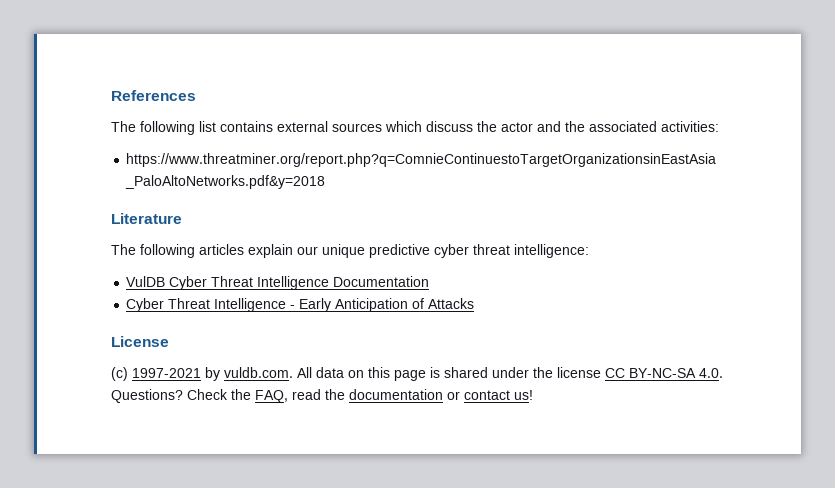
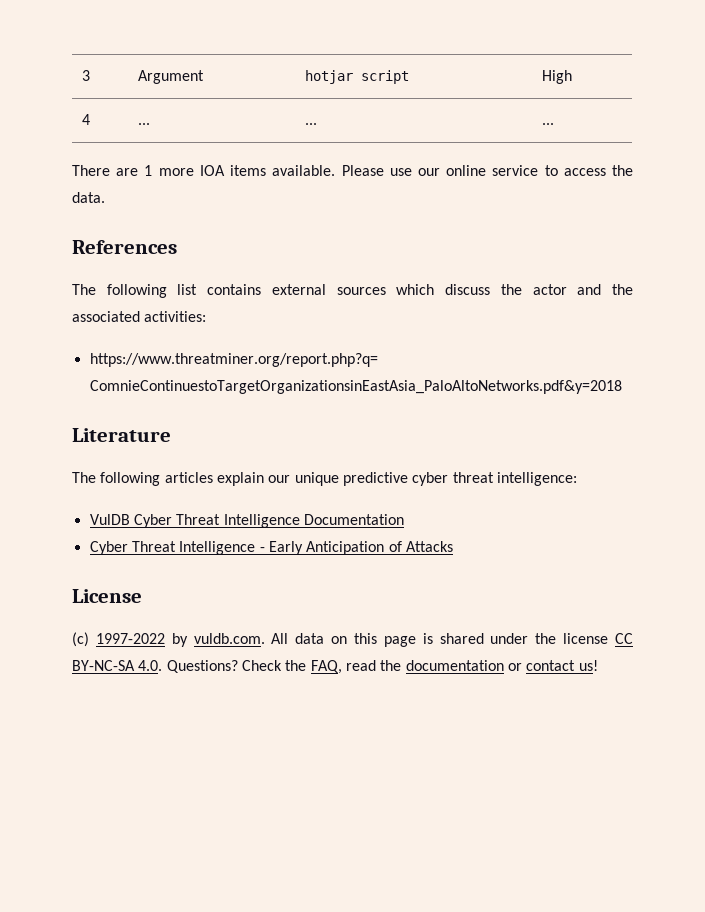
+ 3 | Argument | hotjar script | High
+ 4 | ... | ... | ...
+ There are 1 more IOA items available. Please use our online service to access the data.
- (c) 1997-2021 by vuldb.com. All data on this page is shared under the license CC BY-NC-SA 4.0. Questions?
+ (c) 1997-2022 by vuldb.com. All data on this page is shared under the license CC BY-NC-SA 4.0. Questions?

